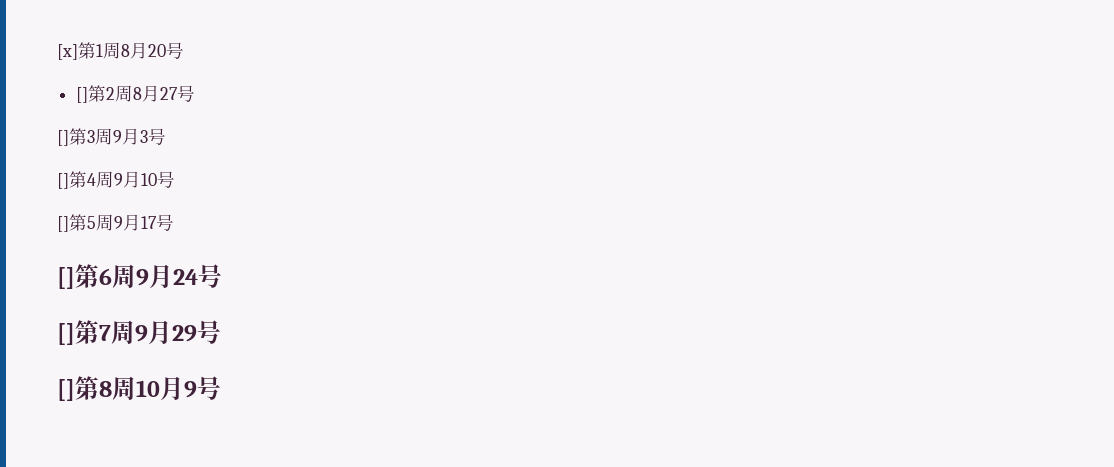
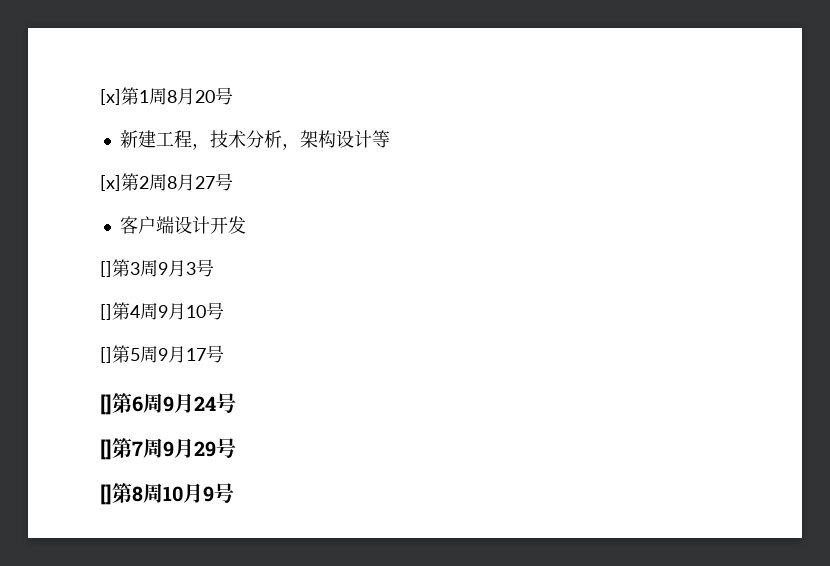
- []第2周8月27号
+ 新建工程，技术分析，架构设计等
+ [x]第2周8月27号
+ 客户端设计开发

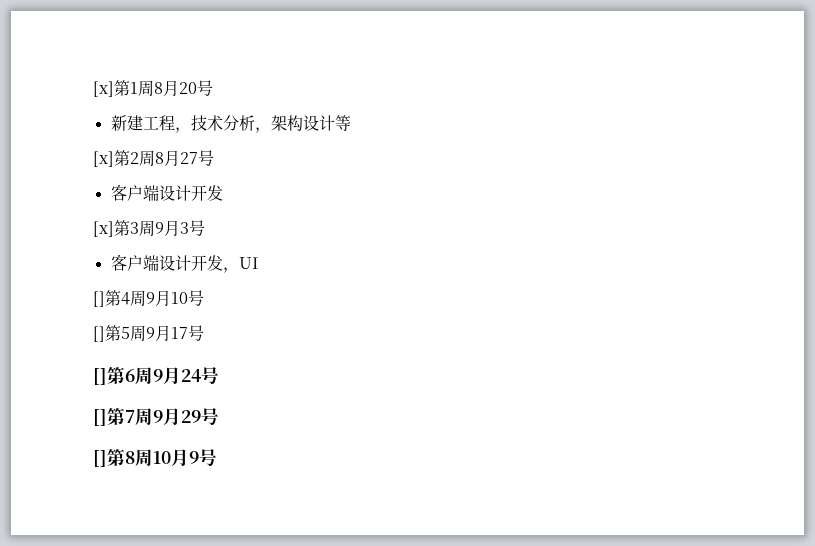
- []第3周9月3号
+ [x]第3周9月3号
+ 客户端设计开发，UI

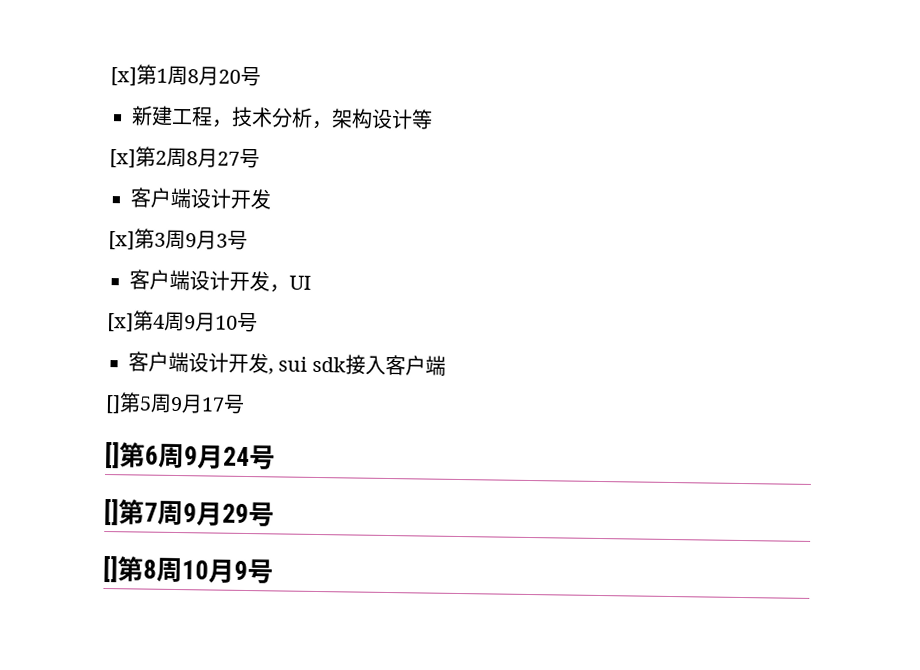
- []第4周9月10号
+ [x]第4周9月10号
+ 客户端设计开发, sui sdk接入客户端

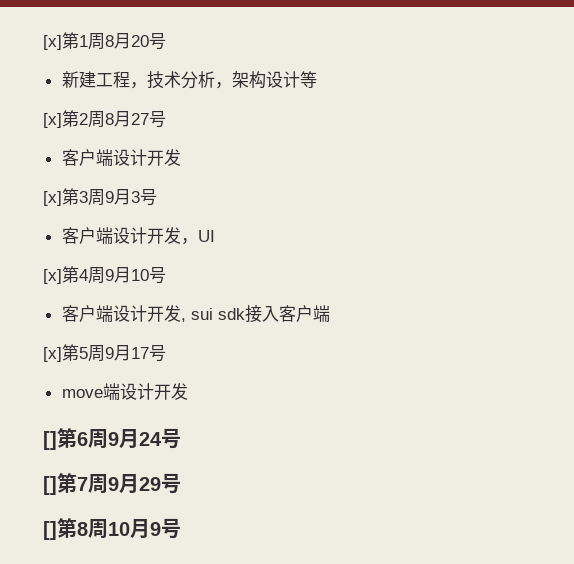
- []第5周9月17号
+ [x]第5周9月17号
+ move端设计开发

